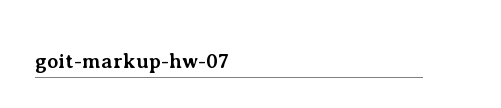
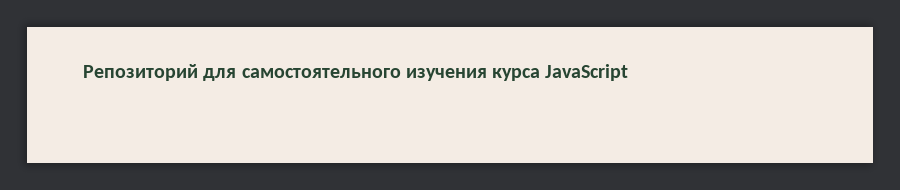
- goit-markup-hw-07
+ Репозиторий для самостоятельного изучения курса JavaScript

